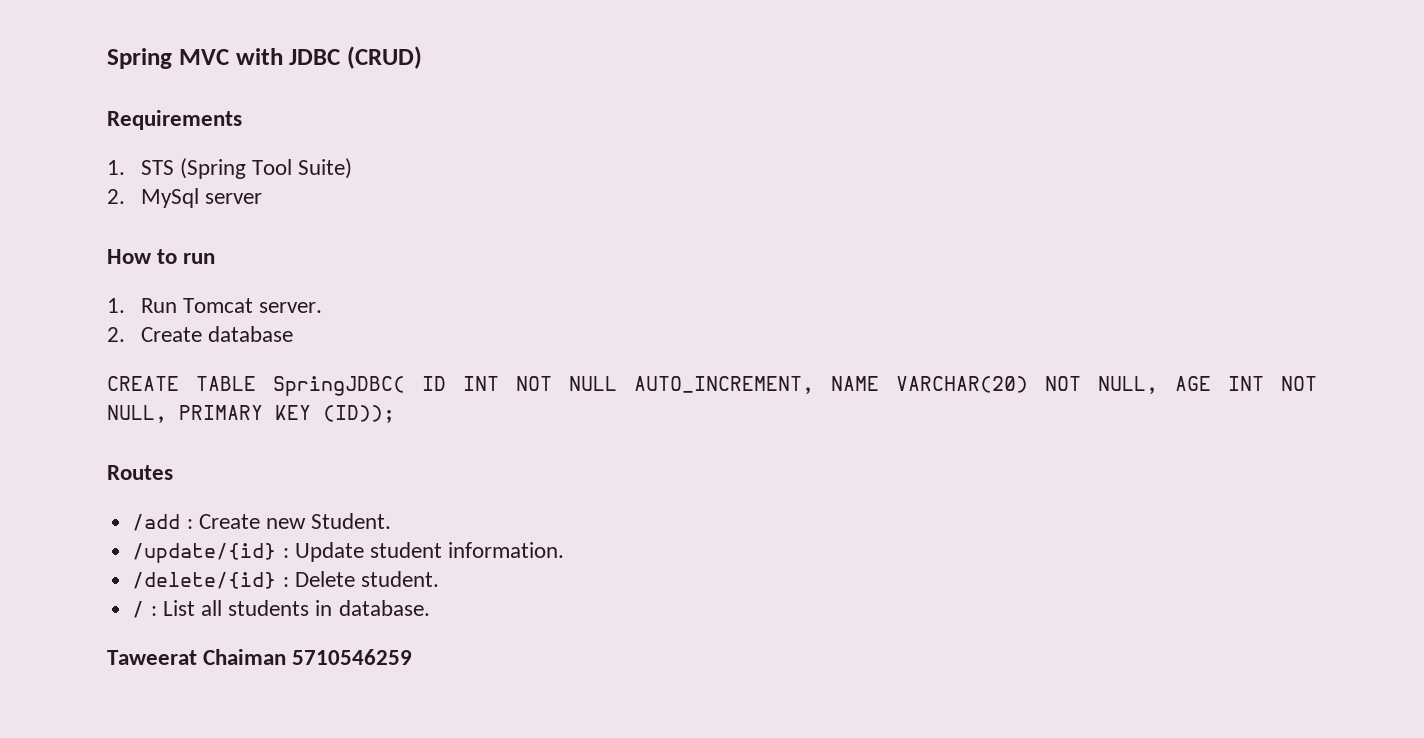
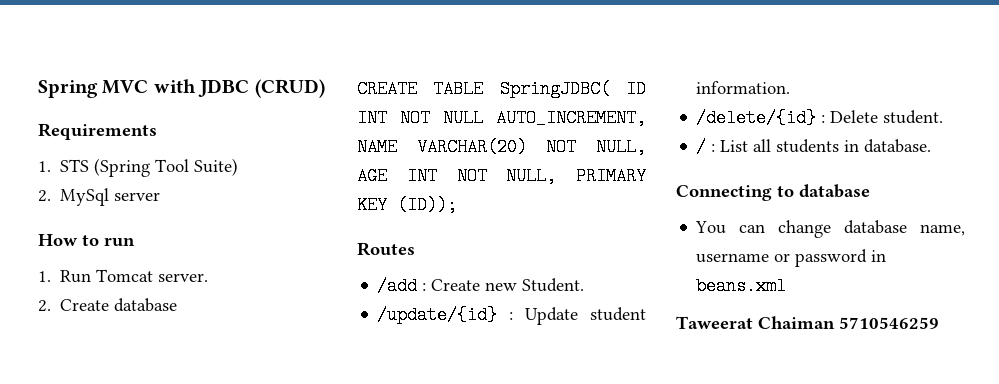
+ Connecting to database
+ You can change database name, username or password in beans.xml

